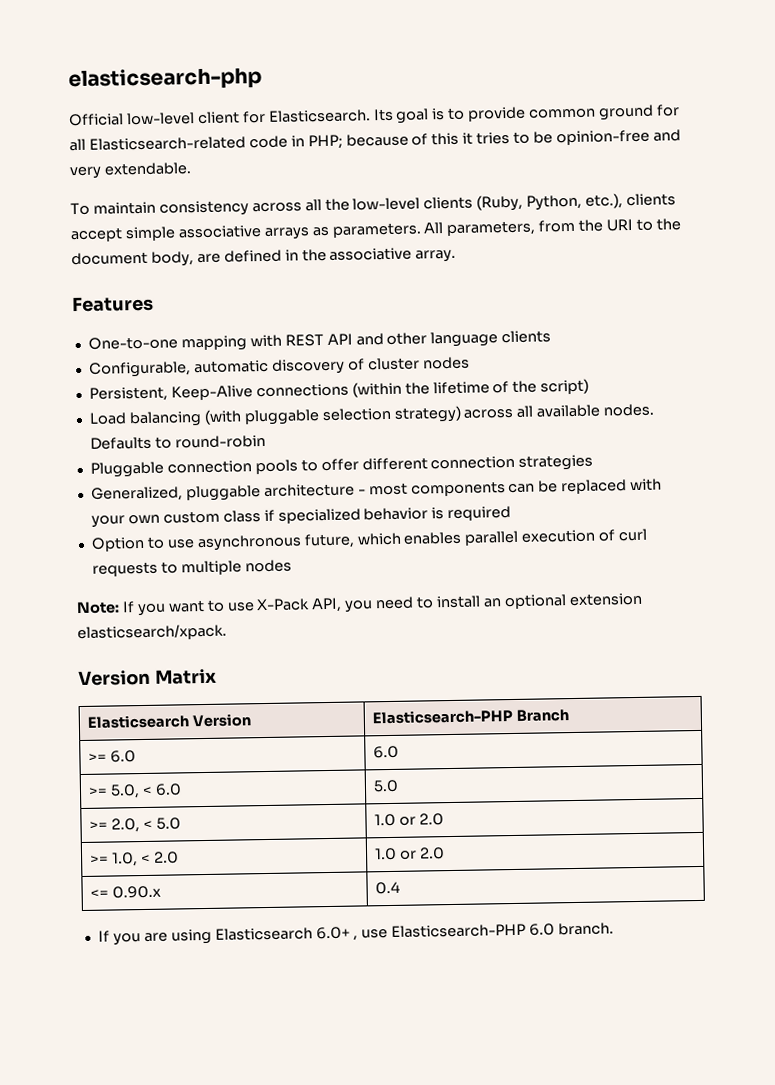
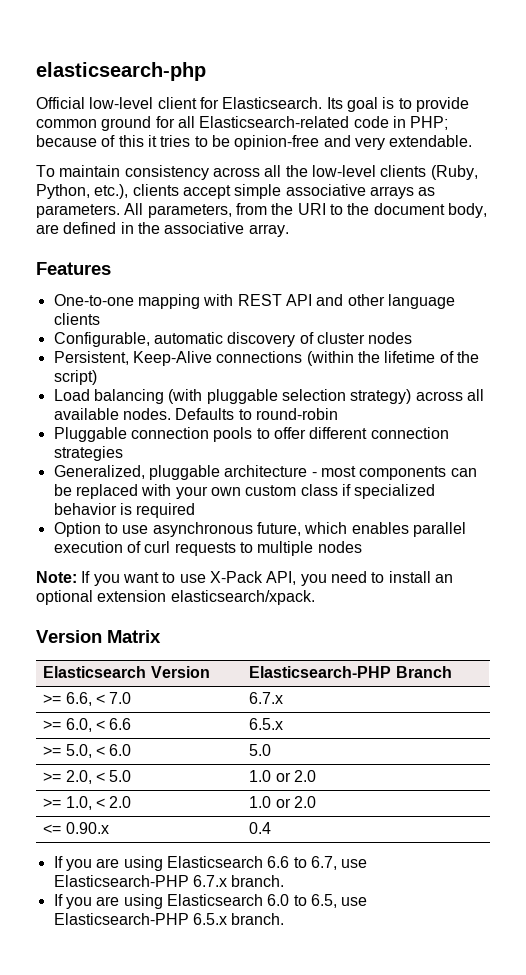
- >= 6.0 | 6.0
+ >= 6.6, < 7.0 | 6.7.x
+ >= 6.0, < 6.6 | 6.5.x
- If you are using Elasticsearch 6.0+ , use Elasticsearch-PHP 6.0 branch.
+ If you are using Elasticsearch 6.6 to 6.7, use Elasticsearch-PHP 6.7.x branch.
+ If you are using Elasticsearch 6.0 to 6.5, use Elasticsearch-PHP 6.5.x branch.

